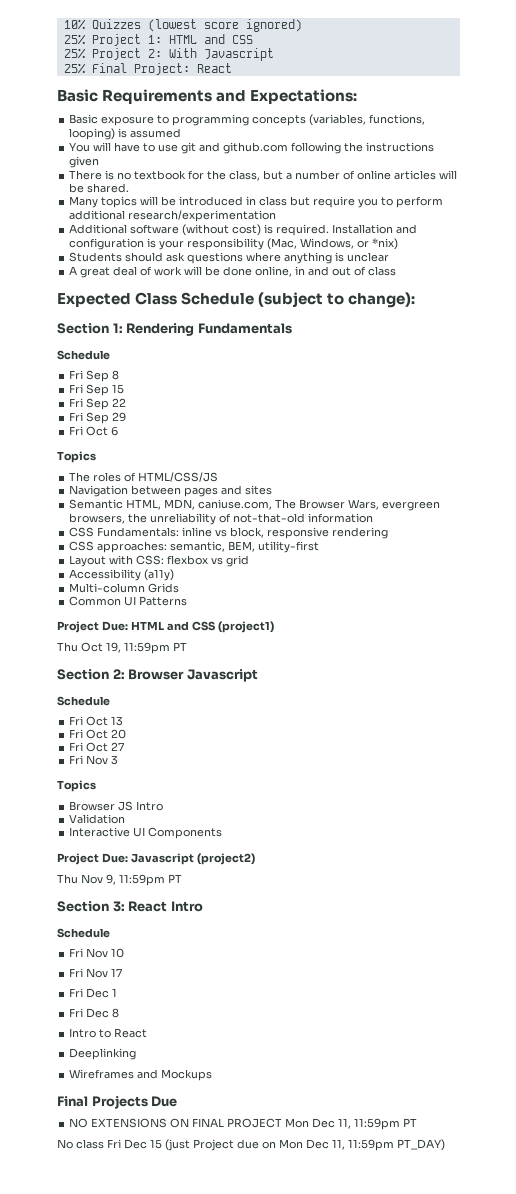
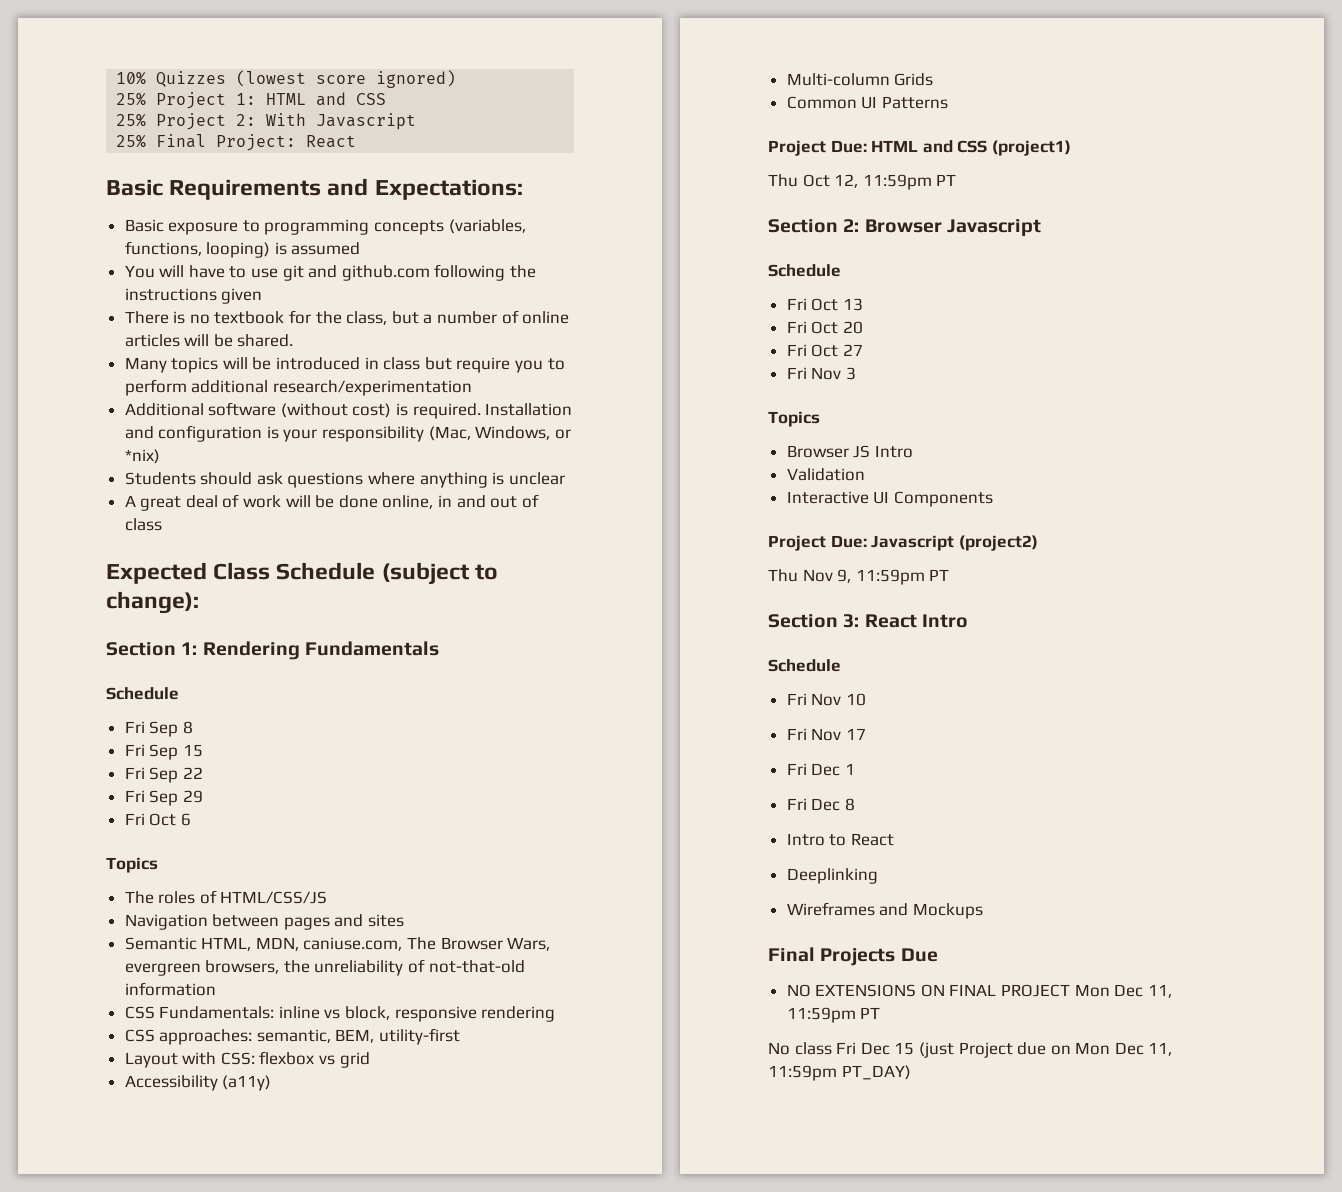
- Thu Oct 19, 11:59pm PT
+ Thu Oct 12, 11:59pm PT

